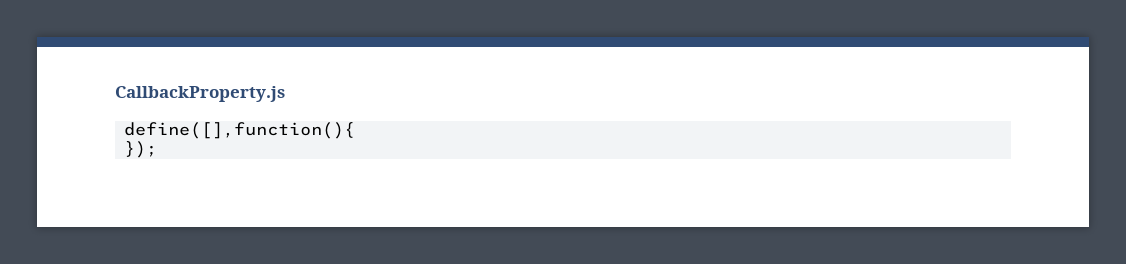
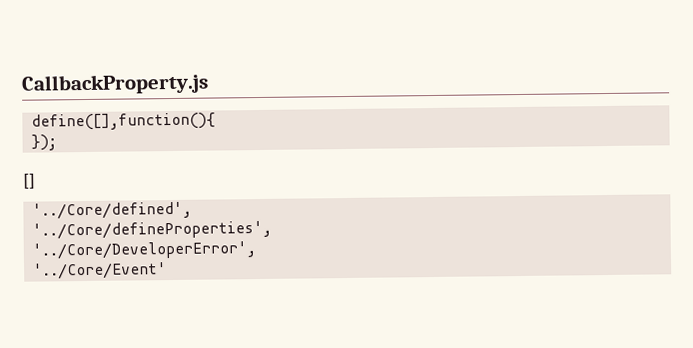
+ []
+ '../Core/defined',
+ '../Core/defineProperties',
+ '../Core/DeveloperError',
+ '../Core/Event'

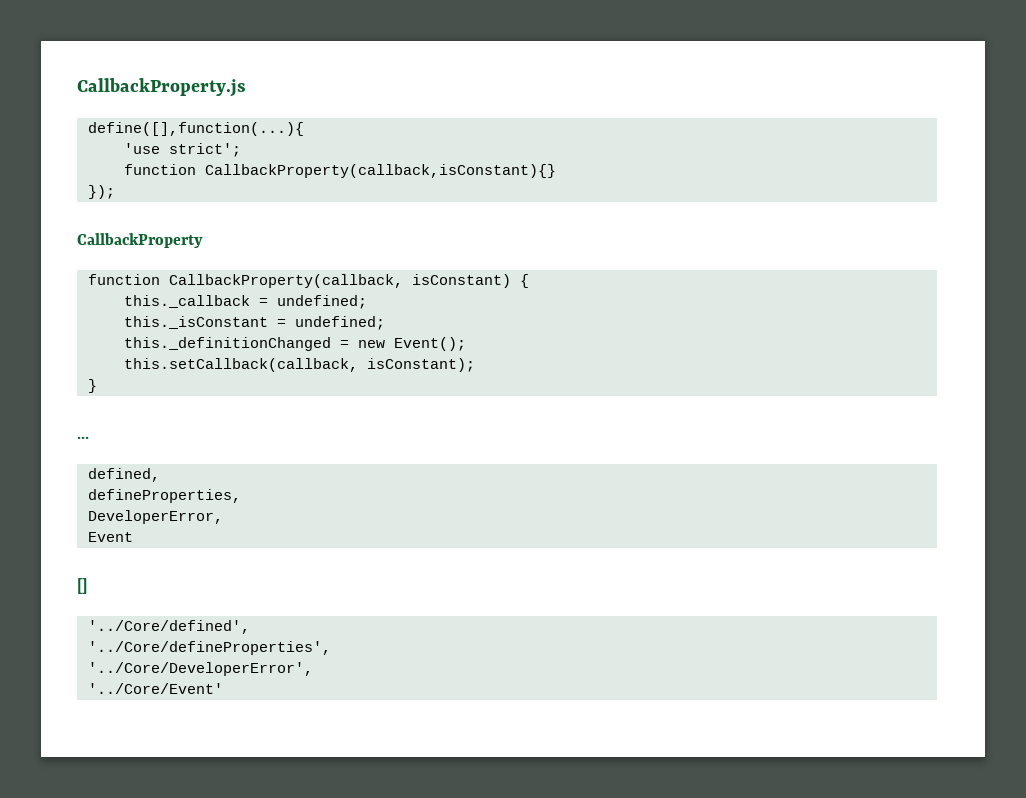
- define([],function(){
+ define([],function(...){
+ 'use strict';
+ function CallbackProperty(callback,isConstant){}
  });
+ CallbackProperty
+ function CallbackProperty(callback, isConstant) {
+ this._callback = undefined;
+ this._isConstant = undefined;
+ this._definitionChanged = new Event();
+ this.setCallback(callback, isConstant);
+ }
+ ...
+ defined,
+ defineProperties,
+ DeveloperError,
+ Event

